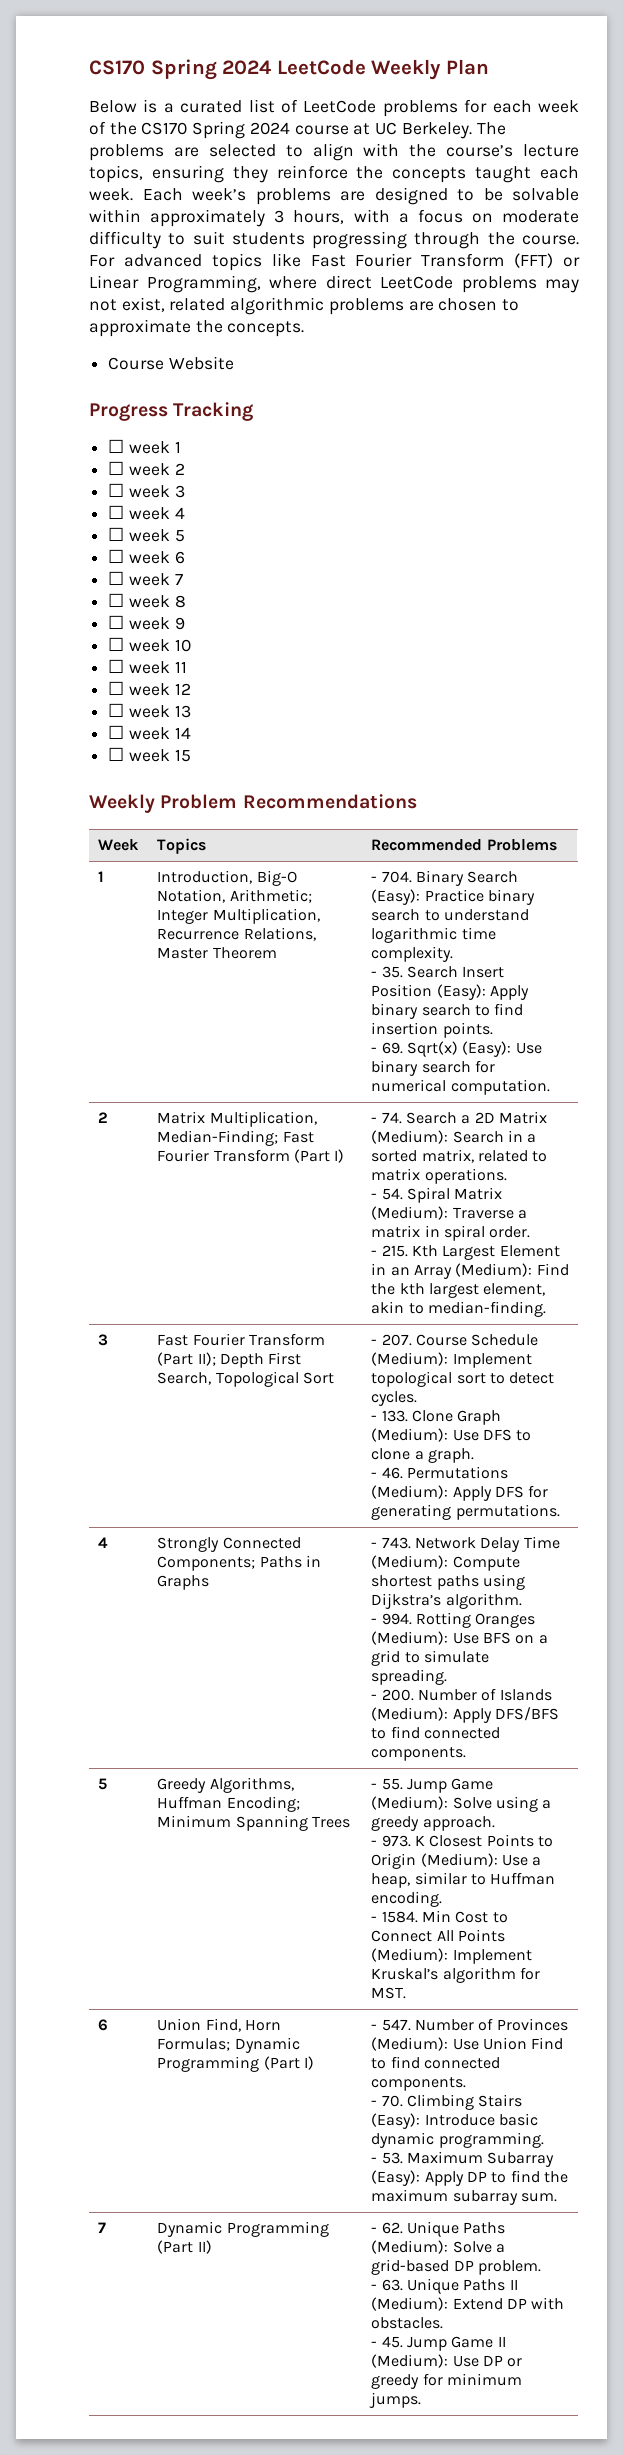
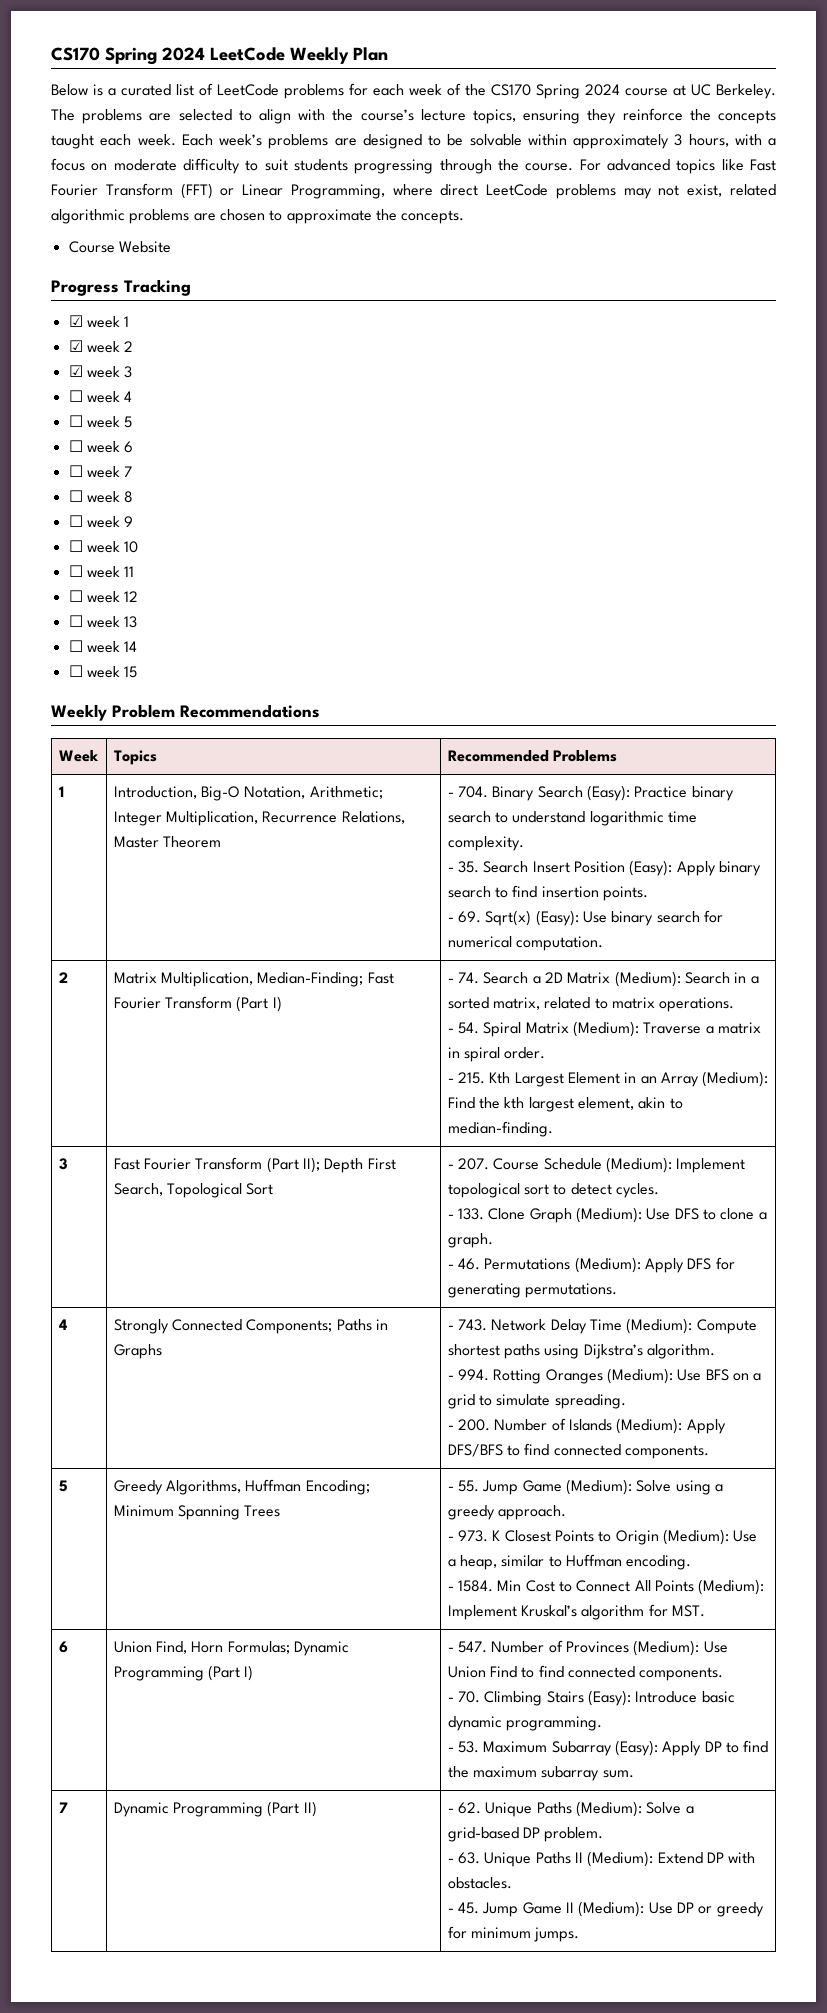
- ☐ week 1
+ ☑ week 1
- ☐ week 2
+ ☑ week 2
- ☐ week 3
+ ☑ week 3

